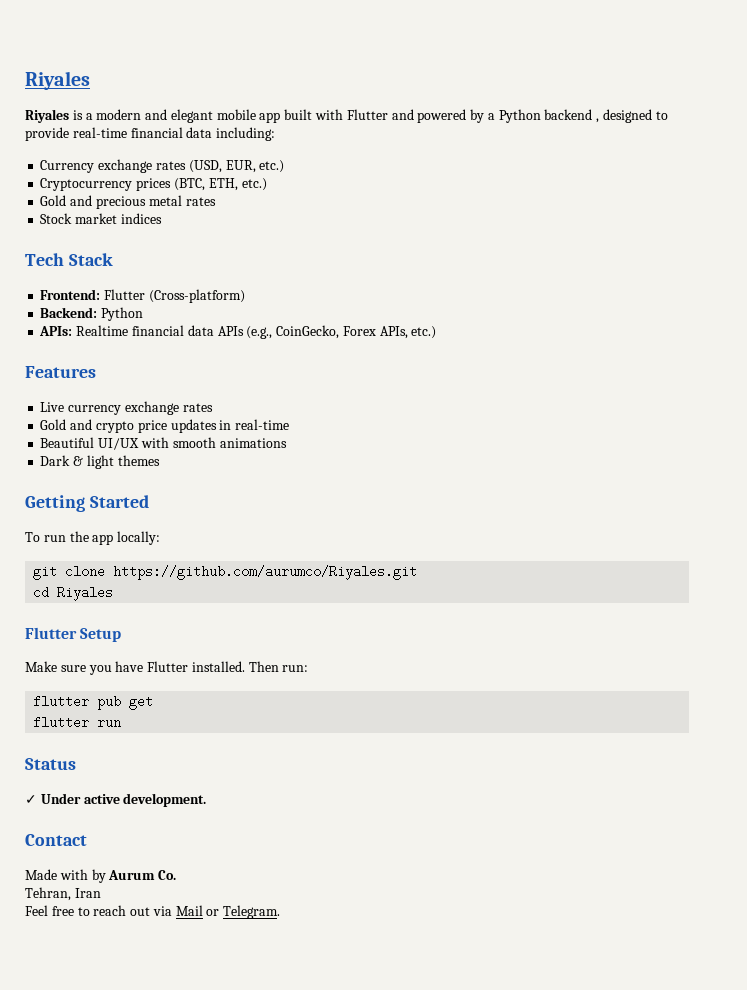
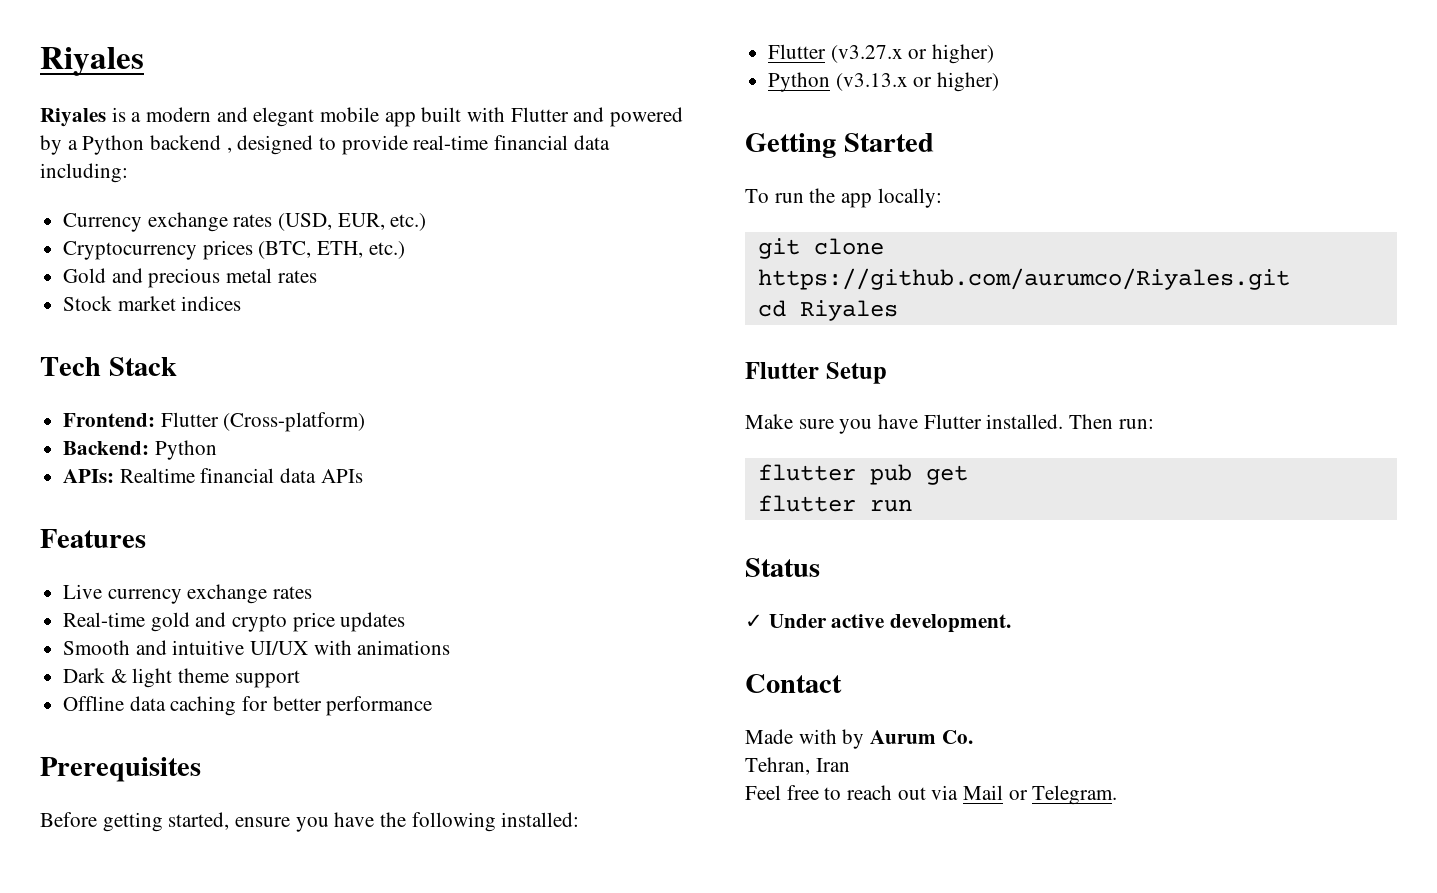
- APIs: Realtime financial data APIs (e.g., CoinGecko, Forex APIs, etc.)
+ APIs: Realtime financial data APIs
- Gold and crypto price updates in real-time
- Beautiful UI/UX with smooth animations
+ Real-time gold and crypto price updates
+ Smooth and intuitive UI/UX with animations
- Dark & light themes
+ Dark & light theme support
+ Offline data caching for better performance
+ Prerequisites
+ Before getting started, ensure you have the following installed:
+ Flutter (v3.27.x or higher)
+ Python (v3.13.x or higher)

